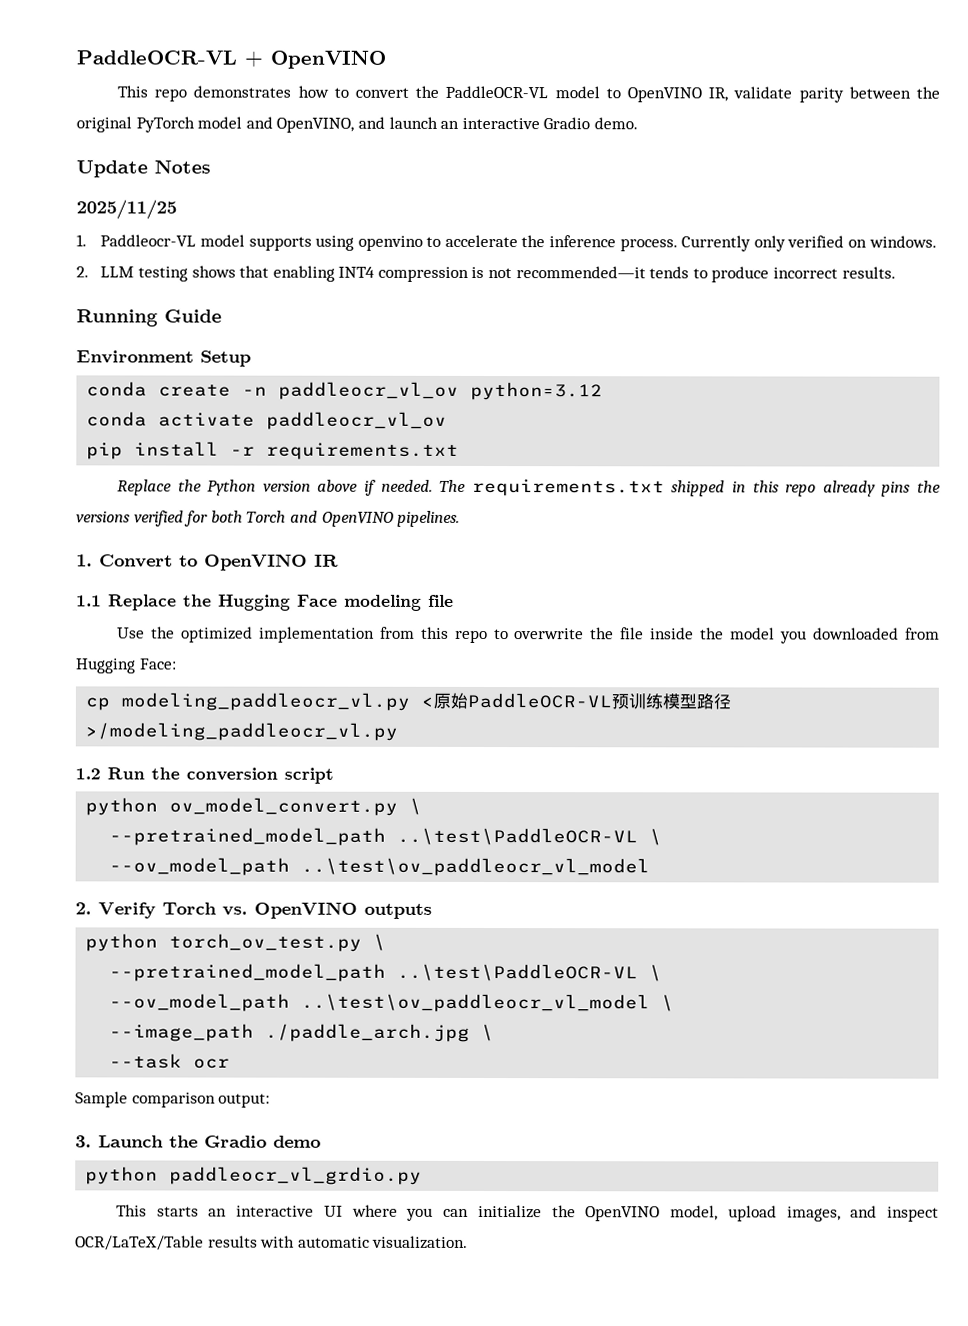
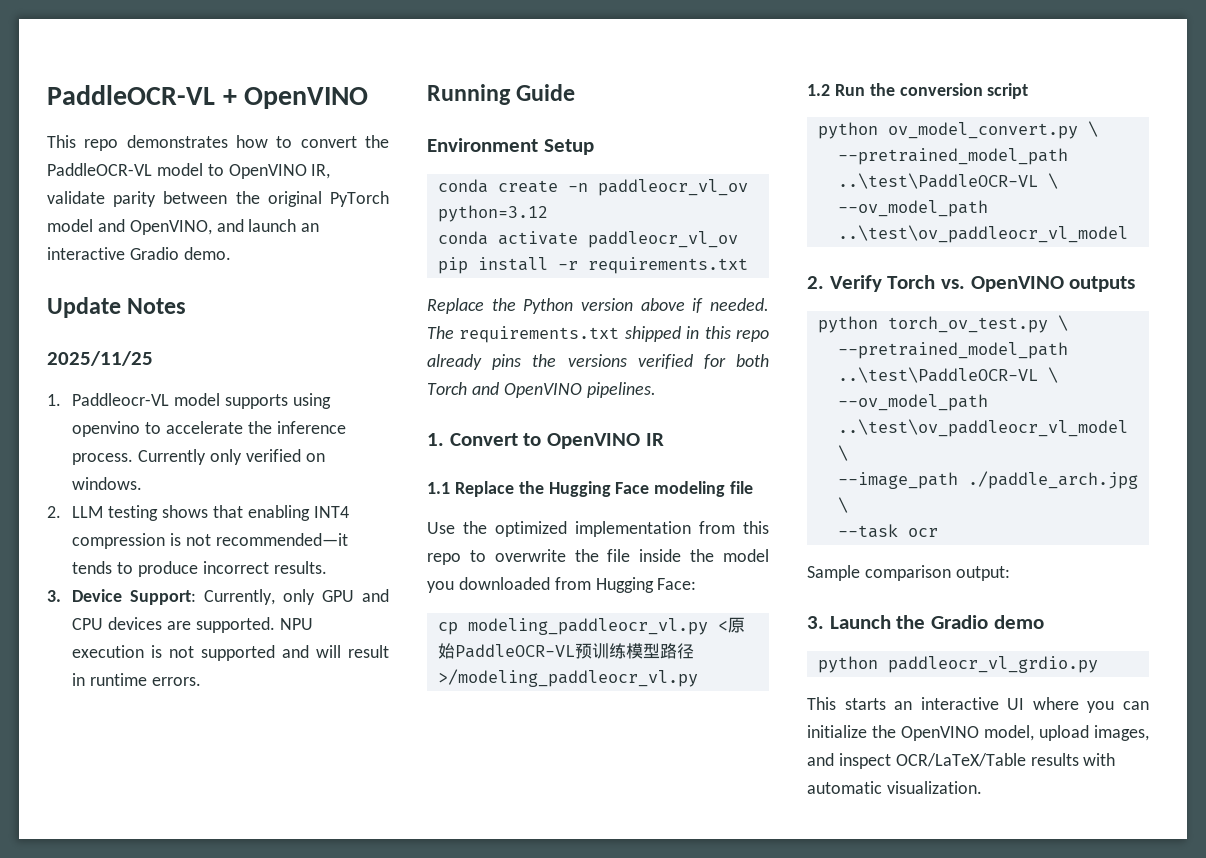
+ 3. Device Support: Currently, only GPU and CPU devices are supported. NPU execution is not supported and will result in runtime errors.

